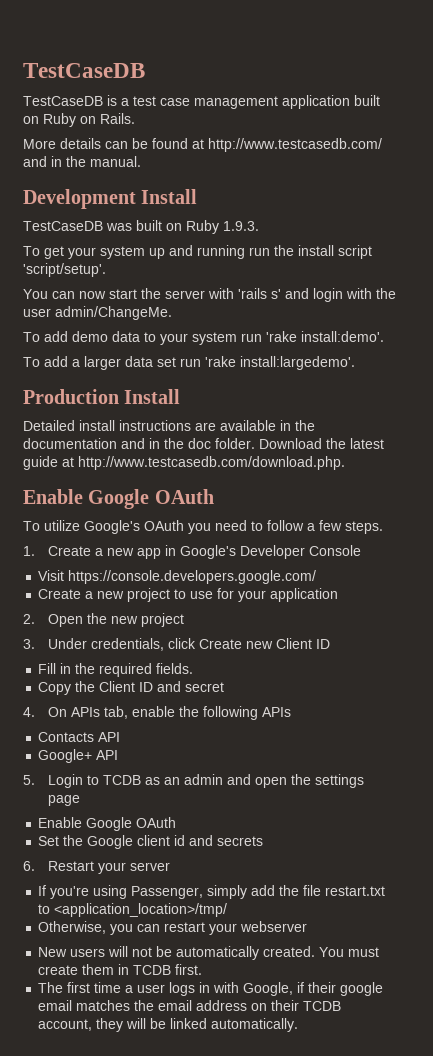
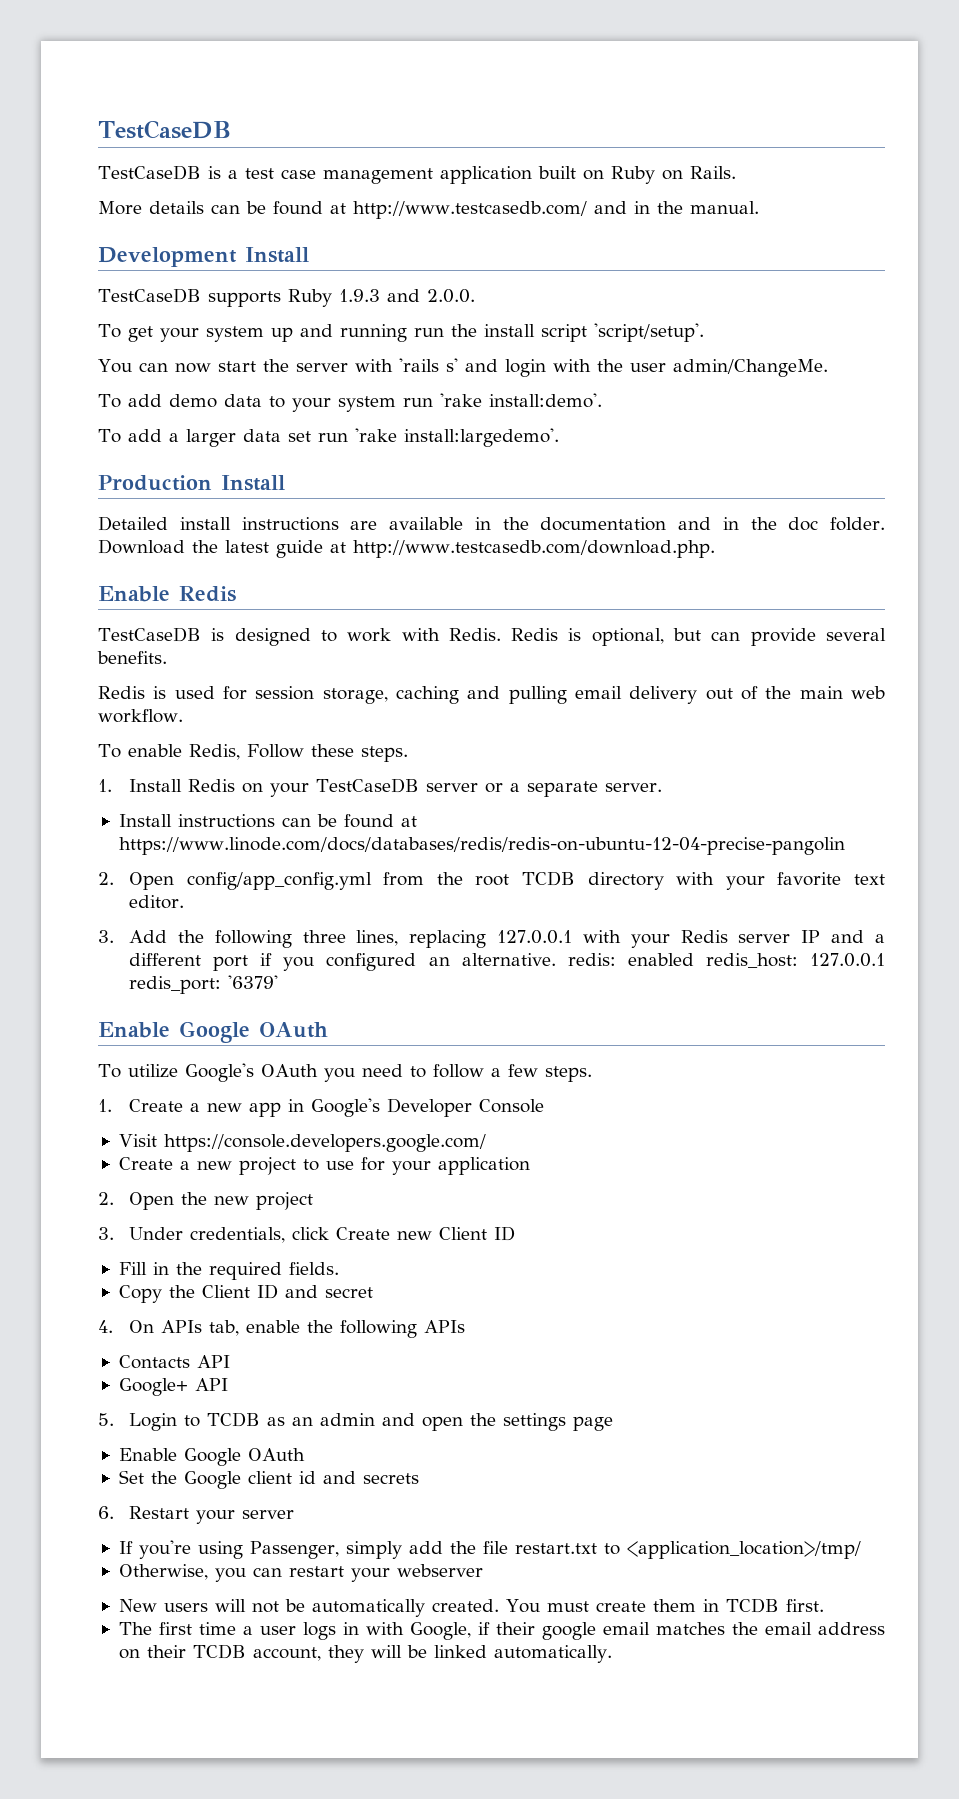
- TestCaseDB was built on Ruby 1.9.3.
+ TestCaseDB supports Ruby 1.9.3 and 2.0.0.
+ Enable Redis
+ TestCaseDB is designed to work with Redis. Redis is optional, but can provide several benefits.
+ Redis is used for session storage, caching and pulling email delivery out of the main web workflow.
+ To enable Redis, Follow these steps.
+ 1. Install Redis on your TestCaseDB server or a separate server.
+ Install instructions can be found at https://www.linode.com/docs/databases/redis/redis-on-ubuntu-12-04-precise-pangolin
+ 2. Open config/app_config.yml from the root TCDB directory with your favorite text editor.
+ 3. Add the following three lines, replacing 127.0.0.1 with your Redis server IP and a different port if you configured an alternative. redis: enabled redis_host: 127.0.0.1 redis_port: '6379'

